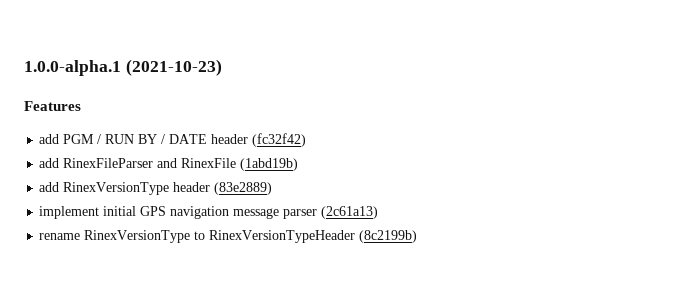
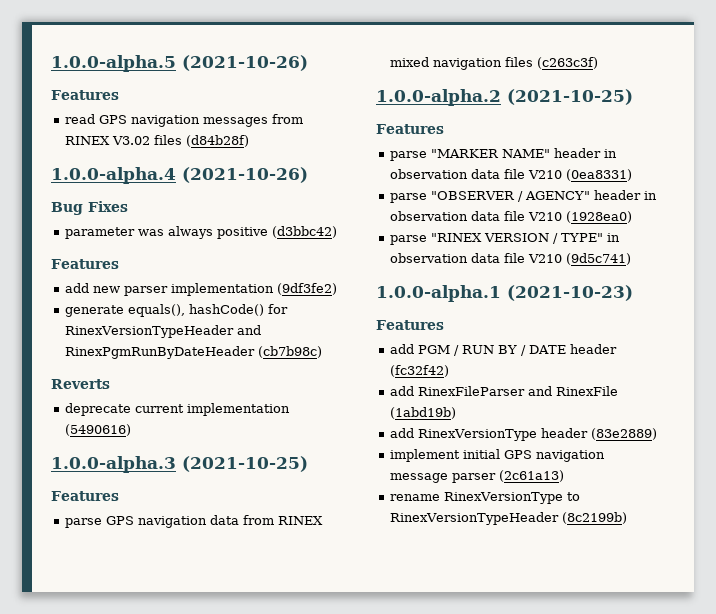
+ 1.0.0-alpha.5 (2021-10-26)
+ Features
+ read GPS navigation messages from RINEX V3.02 files (d84b28f)
+ 1.0.0-alpha.4 (2021-10-26)
+ Bug Fixes
+ parameter was always positive (d3bbc42)
+ Features
+ add new parser implementation (9df3fe2)
+ generate equals(), hashCode() for RinexVersionTypeHeader and RinexPgmRunByDateHeader (cb7b98c)
+ Reverts
+ deprecate current implementation (5490616)
+ 1.0.0-alpha.3 (2021-10-25)
+ Features
+ parse GPS navigation data from RINEX mixed navigation files (c263c3f)
+ 1.0.0-alpha.2 (2021-10-25)
+ Features
+ parse "MARKER NAME" header in observation data file V210 (0ea8331)
+ parse "OBSERVER / AGENCY" header in observation data file V210 (1928ea0)
+ parse "RINEX VERSION / TYPE" in observation data file V210 (9d5c741)

